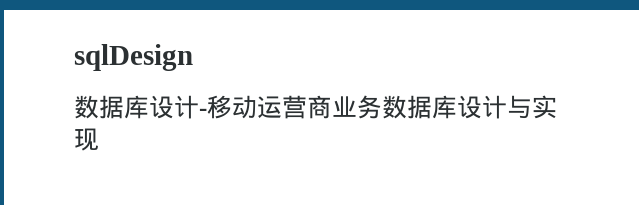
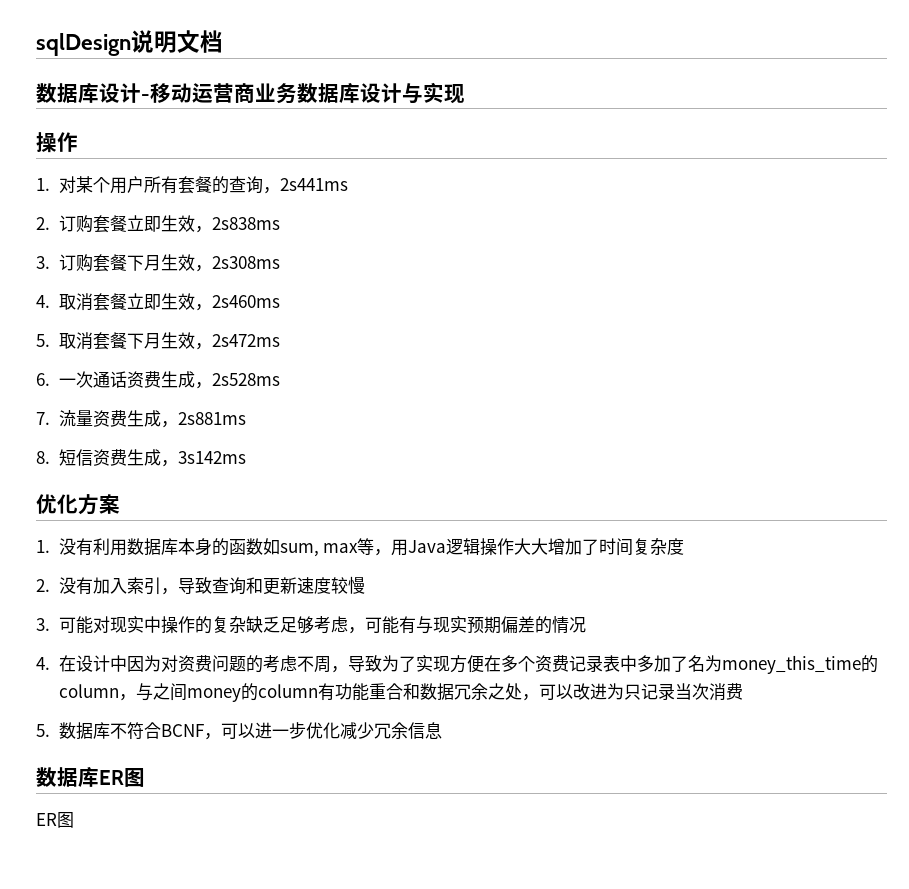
- sqlDesign
+ sqlDesign说明文档
  数据库设计-移动运营商业务数据库设计与实现
+ 操作
+ 1.对某个用户所有套餐的查询，2s441ms
+ 2.订购套餐立即生效，2s838ms
+ 3.订购套餐下月生效，2s308ms
+ 4.取消套餐立即生效，2s460ms
+ 5.取消套餐下月生效，2s472ms
+ 6.一次通话资费生成，2s528ms
+ 7.流量资费生成，2s881ms
+ 8.短信资费生成，3s142ms
+ 优化方案
+ 1.没有利用数据库本身的函数如sum, max等，用Java逻辑操作大大增加了时间复杂度
+ 2.没有加入索引，导致查询和更新速度较慢
+ 3.可能对现实中操作的复杂缺乏足够考虑，可能有与现实预期偏差的情况
+ 4.在设计中因为对资费问题的考虑不周，导致为了实现方便在多个资费记录表中多加了名为money_this_time的column，与之间money的column有功能重合和数据冗余之处，可以改进为只记录当次消费
+ 5.数据库不符合BCNF，可以进一步优化减少冗余信息
+ 数据库ER图
+ ER图

